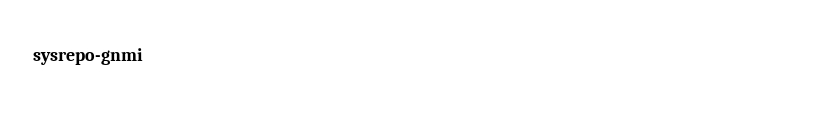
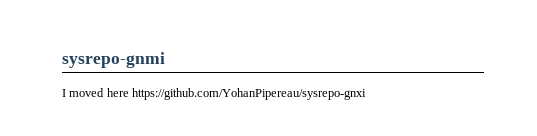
+ I moved here https://github.com/YohanPipereau/sysrepo-gnxi

